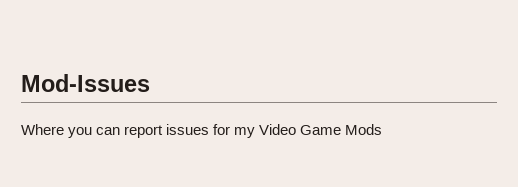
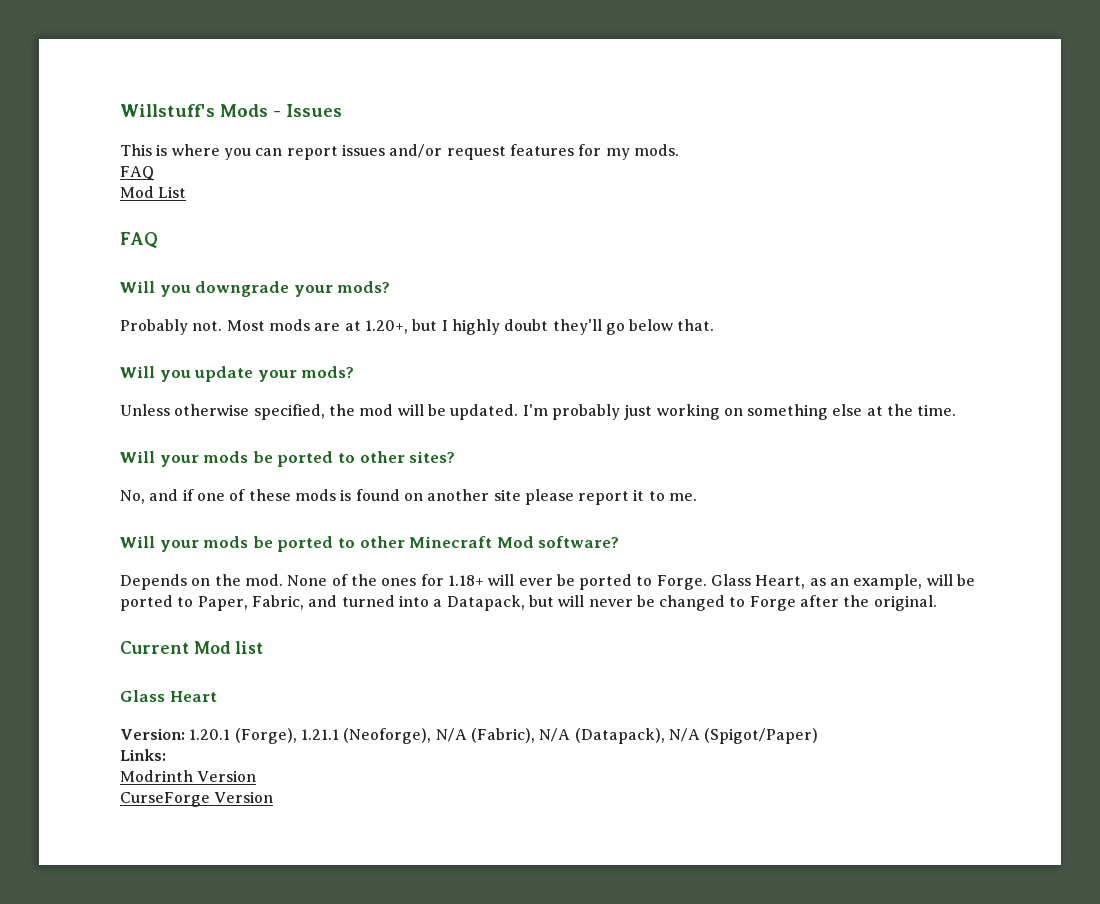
- Mod-Issues
- Where you can report issues for my Video Game Mods
+ Willstuff's Mods - Issues
+ This is where you can report issues and/or request features for my mods.
+ FAQ
+ Mod List
+ FAQ
+ Will you downgrade your mods?
+ Probably not. Most mods are at 1.20+, but I highly doubt they'll go below that.
+ Will you update your mods?
+ Unless otherwise specified, the mod will be updated. I'm probably just working on something else at the time.
+ Will your mods be ported to other sites?
+ No, and if one of these mods is found on another site please report it to me.
+ Will your mods be ported to other Minecraft Mod software?
+ Depends on the mod. None of the ones for 1.18+ will ever be ported to Forge. Glass Heart, as an example, will be ported to Paper, Fabric, and turned into a Datapack, but will never be changed to Forge after the original.
+ Current Mod list
+ Glass Heart
+ Version: 1.20.1 (Forge), 1.21.1 (Neoforge), N/A (Fabric), N/A (Datapack), N/A (Spigot/Paper)
+ Links:
+ Modrinth Version
+ CurseForge Version

